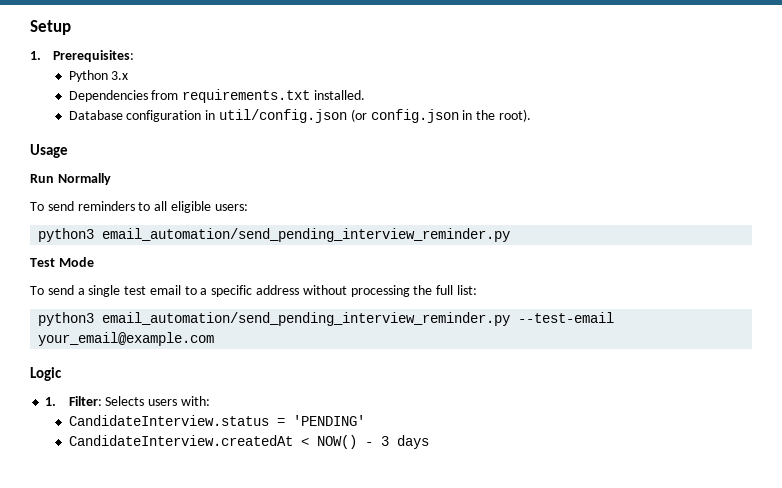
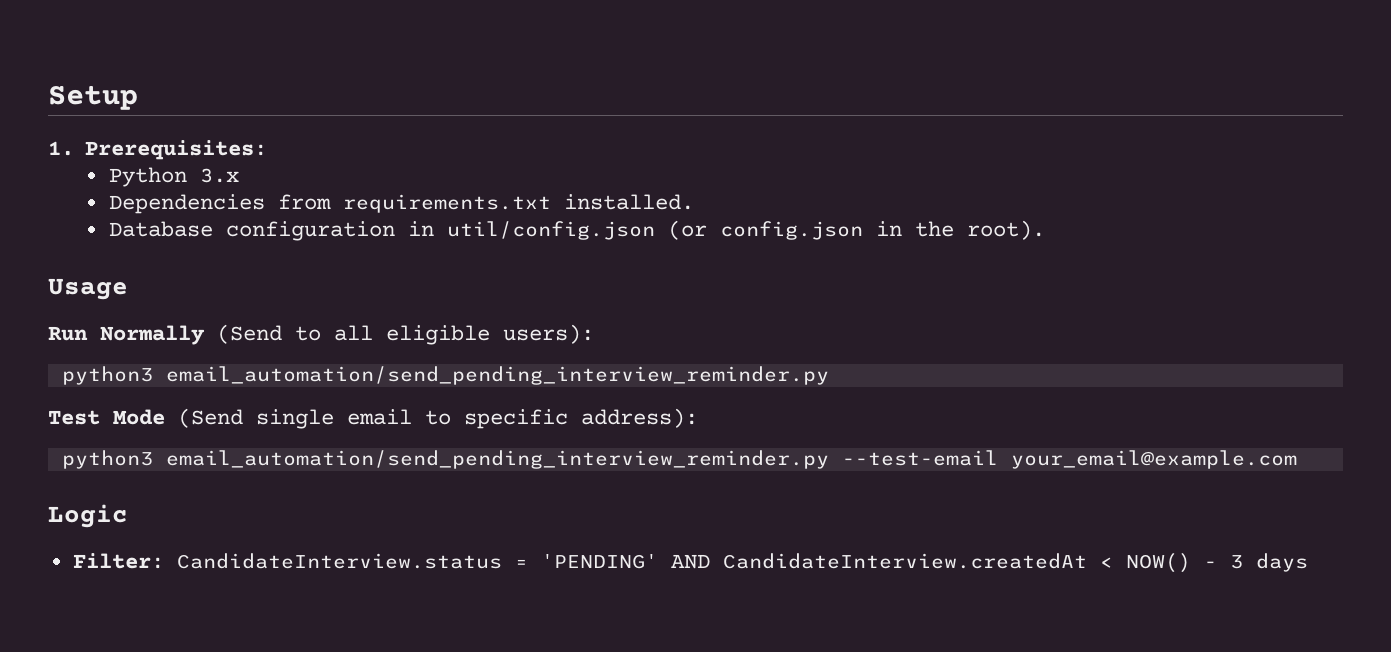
- Run Normally
- To send reminders to all eligible users:
+ Run Normally (Send to all eligible users):
- Test Mode
- To send a single test email to a specific address without processing the full list:
+ Test Mode (Send single email to specific address):
- 1. Filter: Selects users with:
- CandidateInterview.status = 'PENDING'
- CandidateInterview.createdAt < NOW() - 3 days
+ Filter: CandidateInterview.status = 'PENDING' AND CandidateInterview.createdAt < NOW() - 3 days

